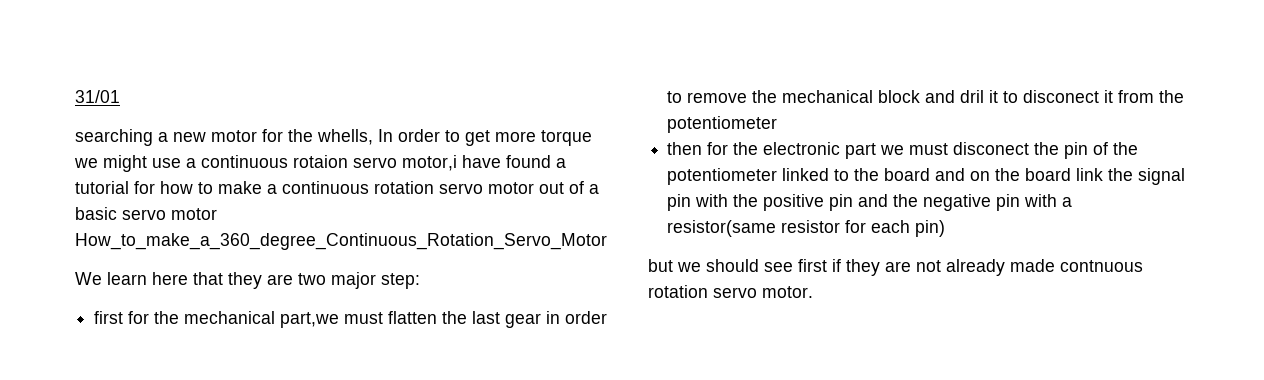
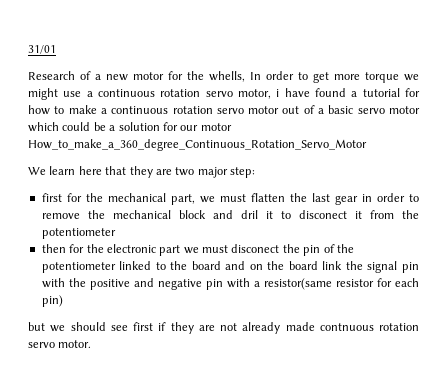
- searching a new motor for the whells, In order to get more torque we might use a continuous rotaion servo motor,i have found a tutorial for how to make a continuous rotation servo motor out of a basic servo motor How_to_make_a_360_degree_Continuous_Rotation_Servo_Motor
+ Research of a new motor for the whells, In order to get more torque we might use a continuous rotation servo motor, i have found a tutorial for how to make a continuous rotation servo motor out of a basic servo motor which could be a solution for our motor How_to_make_a_360_degree_Continuous_Rotation_Servo_Motor
- first for the mechanical part,we must flatten the last gear in order to remove the mechanical block and dril it to disconect it from the potentiometer
+ first for the mechanical part, we must flatten the last gear in order to remove the mechanical block and dril it to disconect it from the potentiometer
- then for the electronic part we must disconect the pin of the potentiometer linked to the board and on the board link the signal pin with the positive pin and the negative pin with a resistor(same resistor for each pin)
+ then for the electronic part we must disconect the pin of the potentiometer linked to the board and on the board link the signal pin with the positive and negative pin with a resistor(same resistor for each pin)

